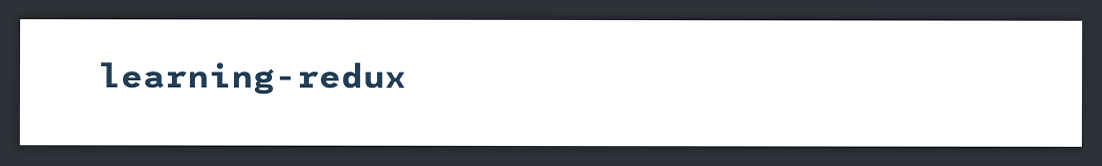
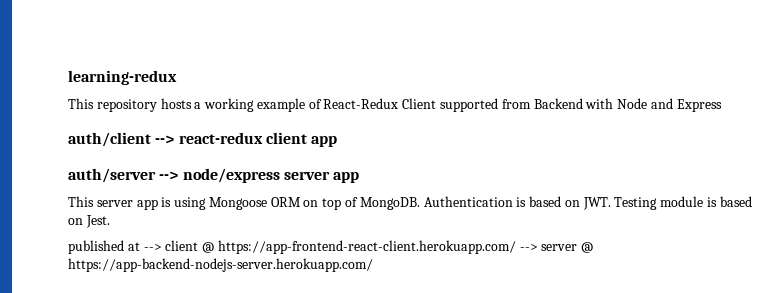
+ This repository hosts a working example of React-Redux Client supported from Backend with Node and Express
+ auth/client --> react-redux client app
+ auth/server --> node/express server app
+ This server app is using Mongoose ORM on top of MongoDB. Authentication is based on JWT. Testing module is based on Jest.
+ published at --> client @ https://app-frontend-react-client.herokuapp.com/ --> server @ https://app-backend-nodejs-server.herokuapp.com/

